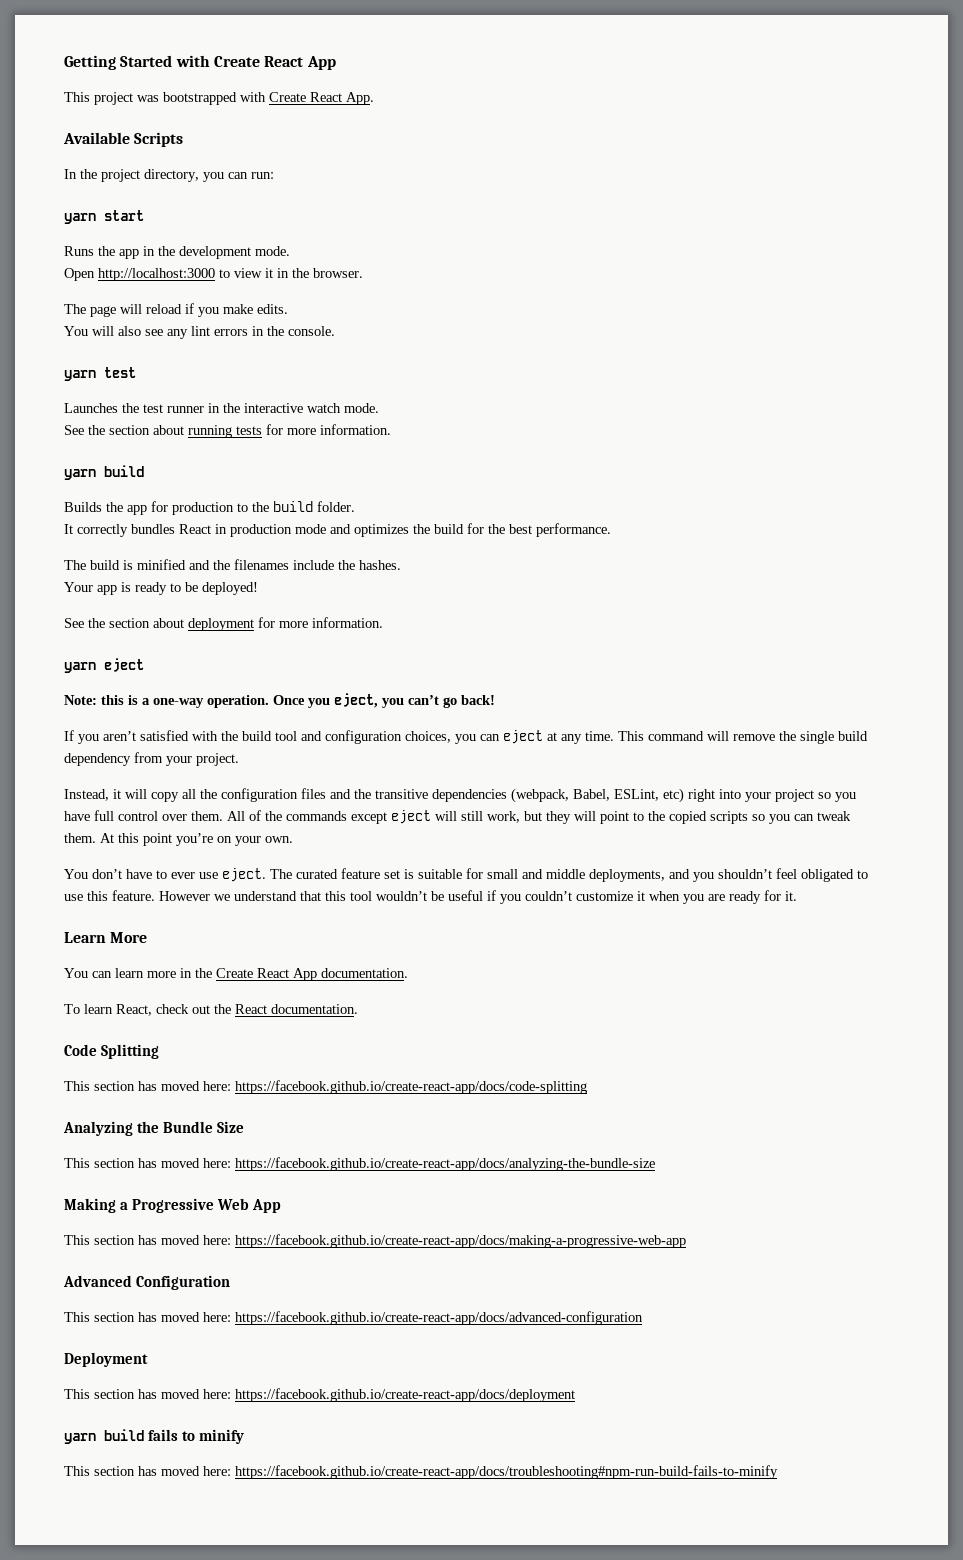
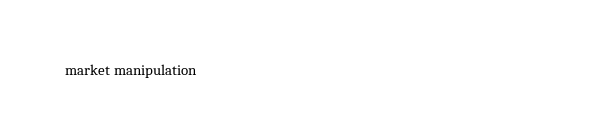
- Getting Started with Create React App
- This project was bootstrapped with Create React App.
- Available Scripts
- In the project directory, you can run:
- yarn start
- Runs the app in the development mode.
- Open http://localhost:3000 to view it in the browser.
- The page will reload if you make edits.
- You will also see any lint errors in the console.
- yarn test
- Launches the test runner in the interactive watch mode.
- See the section about running tests for more information.
- yarn build
- Builds the app for production to the build folder.
- It correctly bundles React in production mode and optimizes the build for the best performance.
- The build is minified and the filenames include the hashes.
- Your app is ready to be deployed!
- See the section about deployment for more information.
- yarn eject
- Note: this is a one-way operation. Once you eject, you can’t go back!
- If you aren’t satisfied with the build tool and configuration choices, you can eject at any time. This command will remove the single build dependency from your project.
- Instead, it will copy all the configuration files and the transitive dependencies (webpack, Babel, ESLint, etc) right into your project so you have full control over them. All of the commands except eject will still work, but they will point to the copied scripts so you can tweak them. At this point you’re on your own.
- You don’t have to ever use eject. The curated feature set is suitable for small and middle deployments, and you shouldn’t feel obligated to use this feature. However we understand that this tool wouldn’t be useful if you couldn’t customize it when you are ready for it.
- Learn More
- You can learn more in the Create React App documentation.
- To learn React, check out the React documentation.
- Code Splitting
- This section has moved here: https://facebook.github.io/create-react-app/docs/code-splitting
- Analyzing the Bundle Size
- This section has moved here: https://facebook.github.io/create-react-app/docs/analyzing-the-bundle-size
- Making a Progressive Web App
- This section has moved here: https://facebook.github.io/create-react-app/docs/making-a-progressive-web-app
- Advanced Configuration
- This section has moved here: https://facebook.github.io/create-react-app/docs/advanced-configuration
- Deployment
- This section has moved here: https://facebook.github.io/create-react-app/docs/deployment
- yarn build fails to minify
- This section has moved here: https://facebook.github.io/create-react-app/docs/troubleshooting#npm-run-build-fails-to-minify
+ market manipulation

